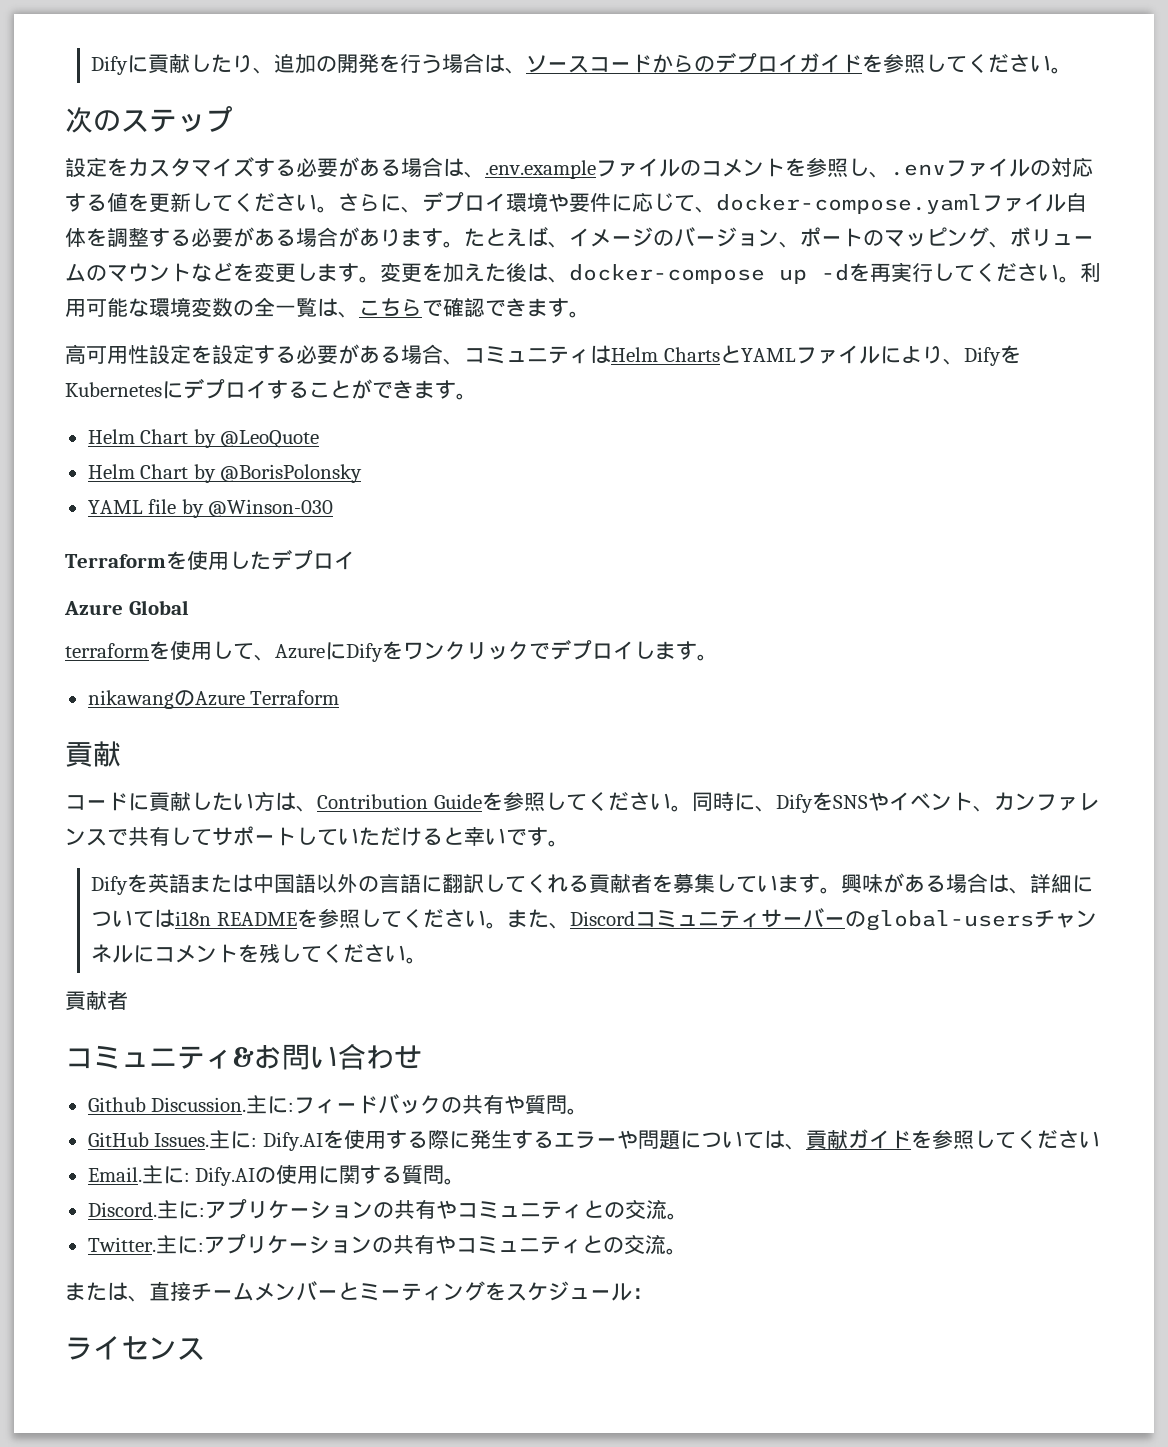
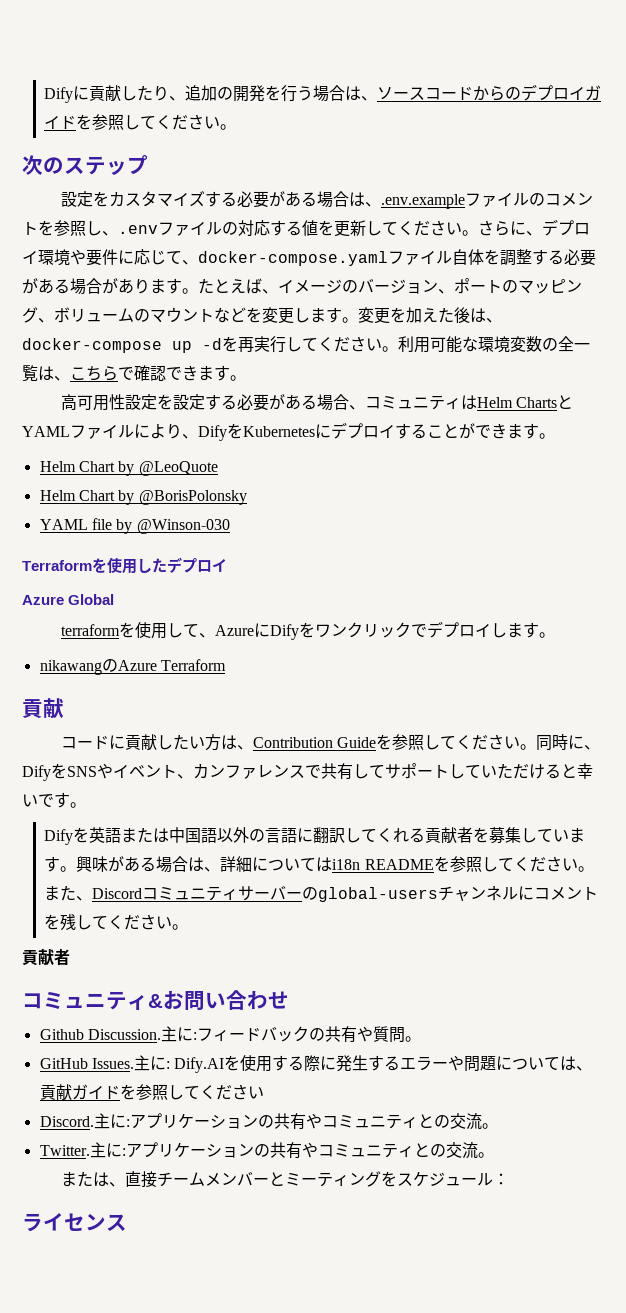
- Email.主に: Dify.AIの使用に関する質問。

